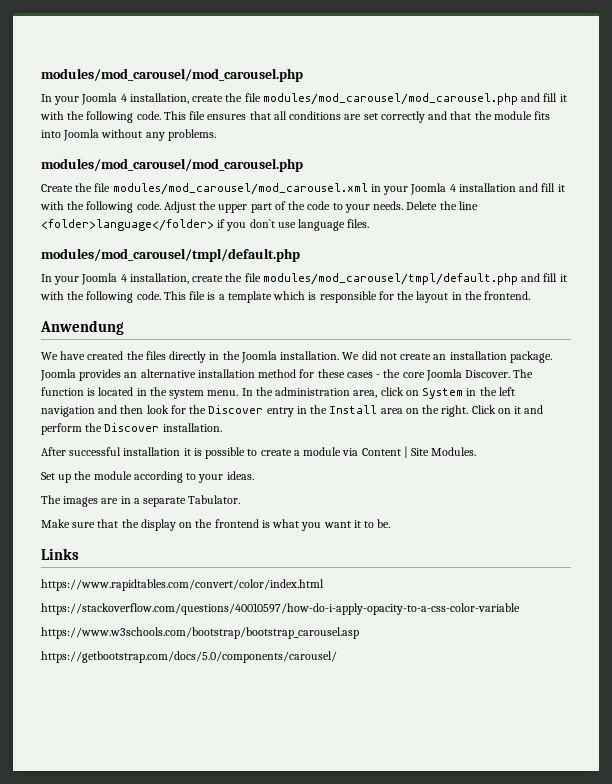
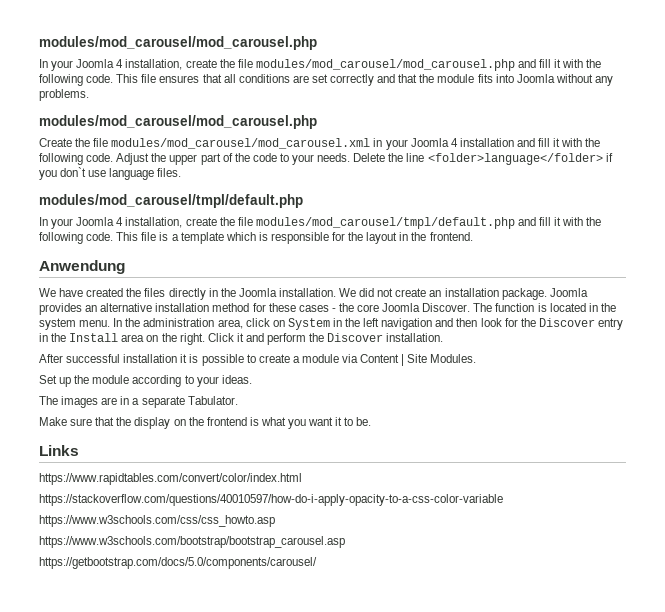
- Click on it and perform the Discover installation.
+ Click it and perform the Discover installation.
+ https://www.w3schools.com/css/css_howto.asp

